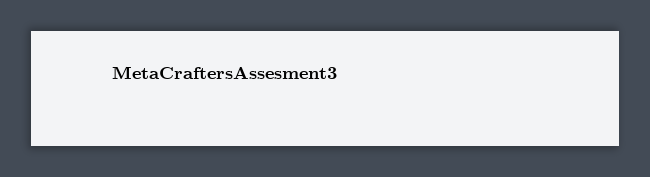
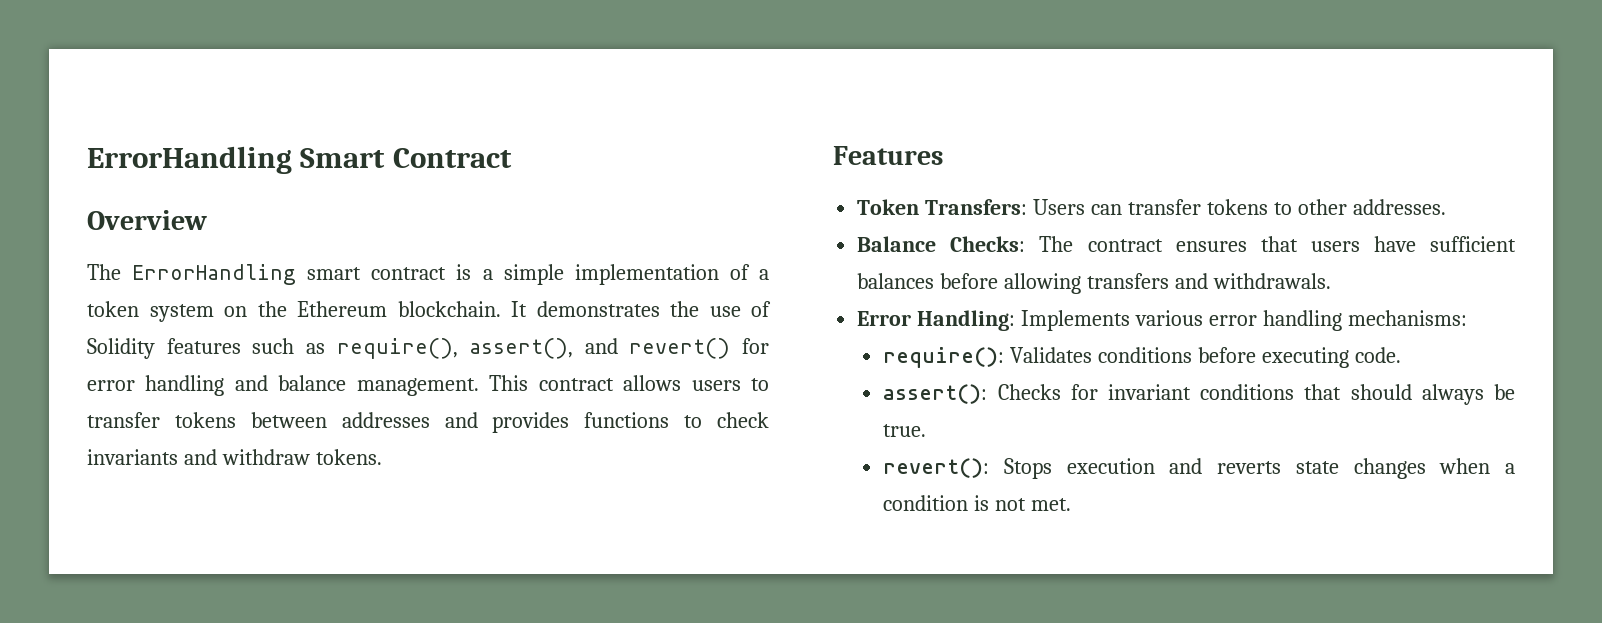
- MetaCraftersAssesment3
+ ErrorHandling Smart Contract
+ Overview
+ The ErrorHandling smart contract is a simple implementation of a token system on the Ethereum blockchain. It demonstrates the use of Solidity features such as require(), assert(), and revert() for error handling and balance management. This contract allows users to transfer tokens between addresses and provides functions to check invariants and withdraw tokens.
+ Features
+ Token Transfers: Users can transfer tokens to other addresses.
+ Balance Checks: The contract ensures that users have sufficient balances before allowing transfers and withdrawals.
+ Error Handling: Implements various error handling mechanisms:
+ require(): Validates conditions before executing code.
+ assert(): Checks for invariant conditions that should always be true.
+ revert(): Stops execution and reverts state changes when a condition is not met.

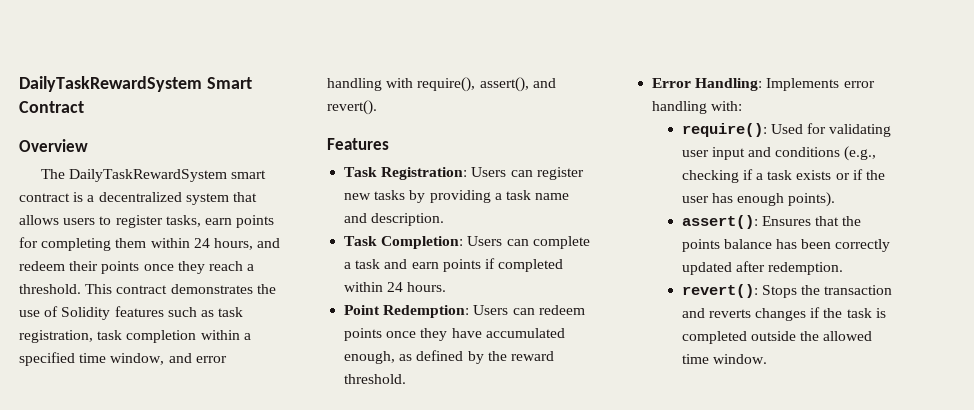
- ErrorHandling Smart Contract
+ DailyTaskRewardSystem Smart Contract
- The ErrorHandling smart contract is a simple implementation of a token system on the Ethereum blockchain. It demonstrates the use of Solidity features such as require(), assert(), and revert() for error handling and balance management. This contract allows users to transfer tokens between addresses and provides functions to check invariants and withdraw tokens.
+ The DailyTaskRewardSystem smart contract is a decentralized system that allows users to register tasks, earn points for completing them within 24 hours, and redeem their points once they reach a threshold. This contract demonstrates the use of Solidity features such as task registration, task completion within a specified time window, and error handling with require(), assert(), and revert().
  Features
- Token Transfers: Users can transfer tokens to other addresses.
- Balance Checks: The contract ensures that users have sufficient balances before allowing transfers and withdrawals.
+ Task Registration: Users can register new tasks by providing a task name and description.
+ Task Completion: Users can complete a task and earn points if completed within 24 hours.
+ Point Redemption: Users can redeem points once they have accumulated enough, as defined by the reward threshold.
- Error Handling: Implements various error handling mechanisms:
+ Error Handling: Implements error handling with:
- require(): Validates conditions before executing code.
- assert(): Checks for invariant conditions that should always be true.
- revert(): Stops execution and reverts state changes when a condition is not met.
+ require(): Used for validating user input and conditions (e.g., checking if a task exists or if the user has enough points).
+ assert(): Ensures that the points balance has been correctly updated after redemption.
+ revert(): Stops the transaction and reverts changes if the task is completed outside the allowed time window.

